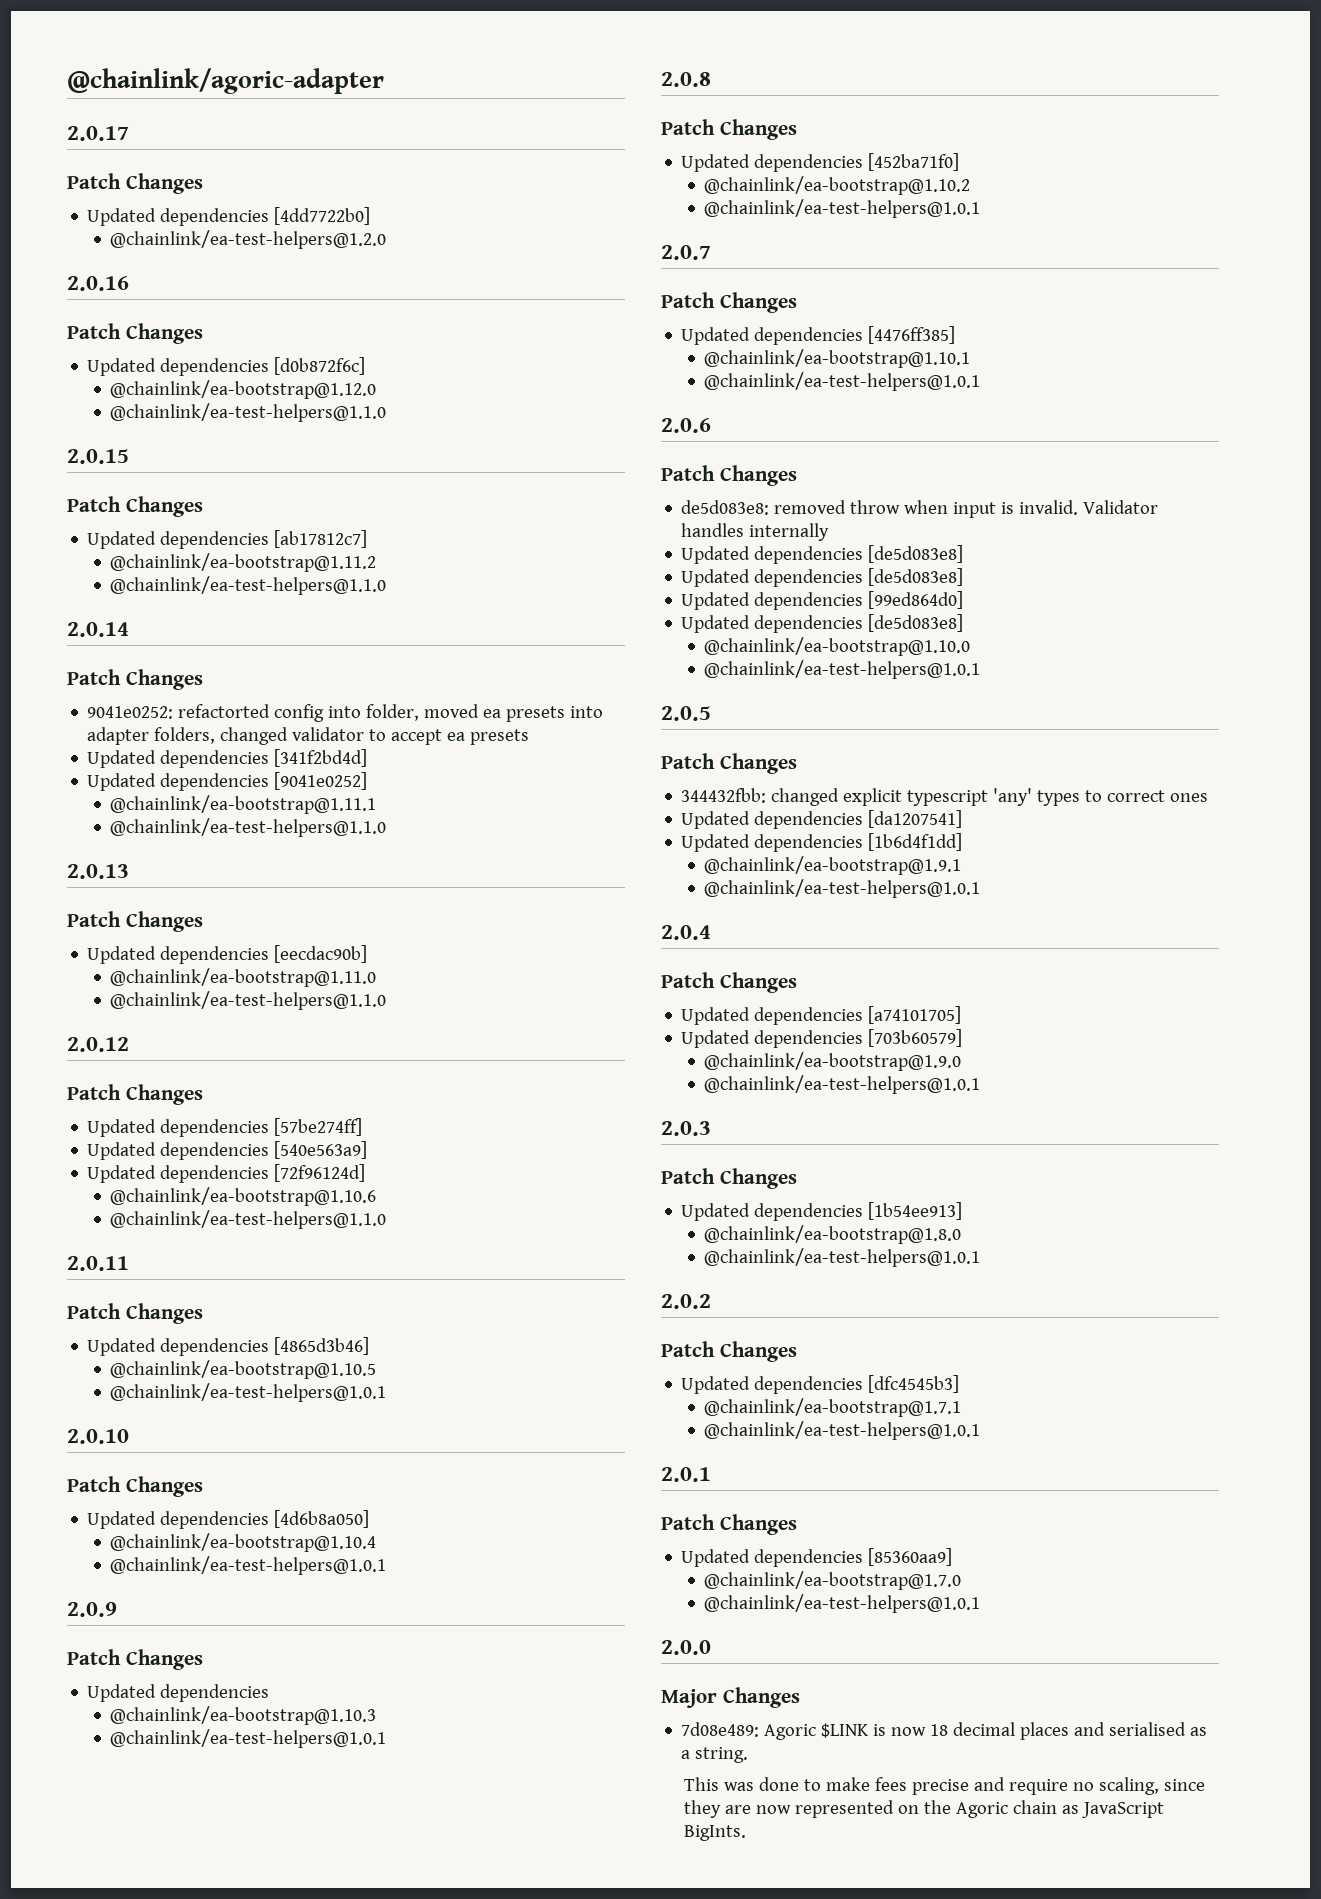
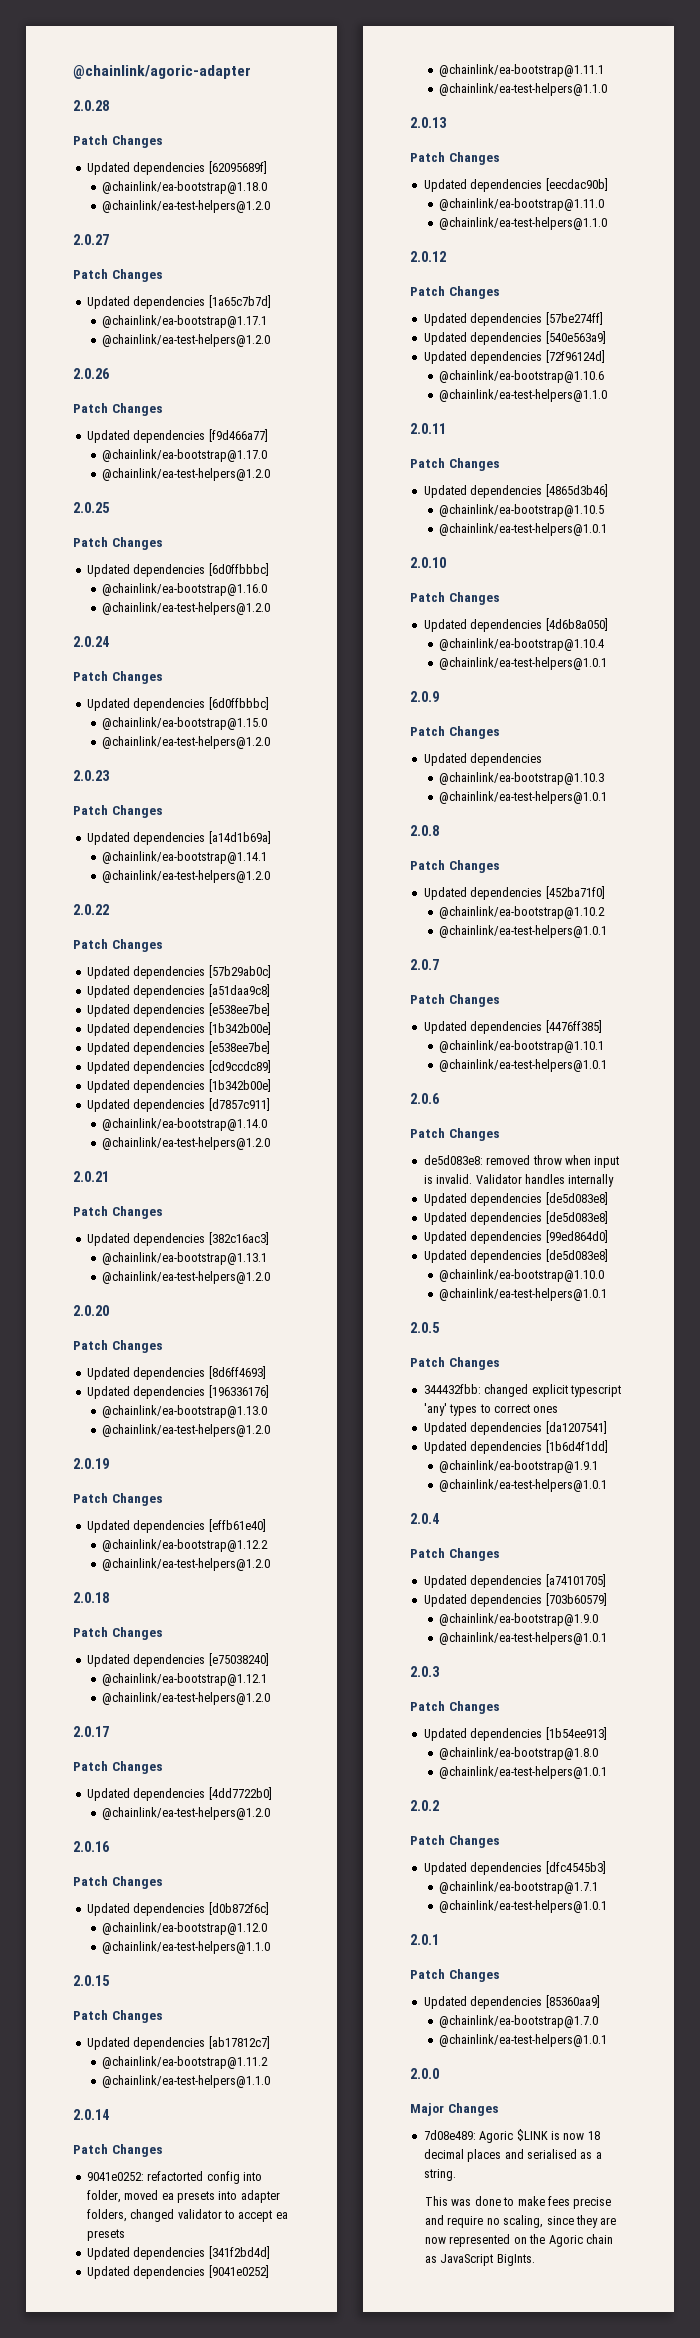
+ 2.0.28
+ Patch Changes
+ Updated dependencies [62095689f]
+ @chainlink/ea-bootstrap@1.18.0
+ @chainlink/ea-test-helpers@1.2.0
+ 2.0.27
+ Patch Changes
+ Updated dependencies [1a65c7b7d]
+ @chainlink/ea-bootstrap@1.17.1
+ @chainlink/ea-test-helpers@1.2.0
+ 2.0.26
+ Patch Changes
+ Updated dependencies [f9d466a77]
+ @chainlink/ea-bootstrap@1.17.0
+ @chainlink/ea-test-helpers@1.2.0
+ 2.0.25
+ Patch Changes
+ Updated dependencies [6d0ffbbbc]
+ @chainlink/ea-bootstrap@1.16.0
+ @chainlink/ea-test-helpers@1.2.0
+ 2.0.24
+ Patch Changes
+ Updated dependencies [6d0ffbbbc]
+ @chainlink/ea-bootstrap@1.15.0
+ @chainlink/ea-test-helpers@1.2.0
+ 2.0.23
+ Patch Changes
+ Updated dependencies [a14d1b69a]
+ @chainlink/ea-bootstrap@1.14.1
+ @chainlink/ea-test-helpers@1.2.0
+ 2.0.22
+ Patch Changes
+ Updated dependencies [57b29ab0c]
+ Updated dependencies [a51daa9c8]
+ Updated dependencies [e538ee7be]
+ Updated dependencies [1b342b00e]
+ Updated dependencies [e538ee7be]
+ Updated dependencies [cd9ccdc89]
+ Updated dependencies [1b342b00e]
+ Updated dependencies [d7857c911]
+ @chainlink/ea-bootstrap@1.14.0
+ @chainlink/ea-test-helpers@1.2.0
+ 2.0.21
+ Patch Changes
+ Updated dependencies [382c16ac3]
+ @chainlink/ea-bootstrap@1.13.1
+ @chainlink/ea-test-helpers@1.2.0
+ 2.0.20
+ Patch Changes
+ Updated dependencies [8d6ff4693]
+ Updated dependencies [196336176]
+ @chainlink/ea-bootstrap@1.13.0
+ @chainlink/ea-test-helpers@1.2.0
+ 2.0.19
+ Patch Changes
+ Updated dependencies [effb61e40]
+ @chainlink/ea-bootstrap@1.12.2
+ @chainlink/ea-test-helpers@1.2.0
+ 2.0.18
+ Patch Changes
+ Updated dependencies [e75038240]
+ @chainlink/ea-bootstrap@1.12.1
+ @chainlink/ea-test-helpers@1.2.0

